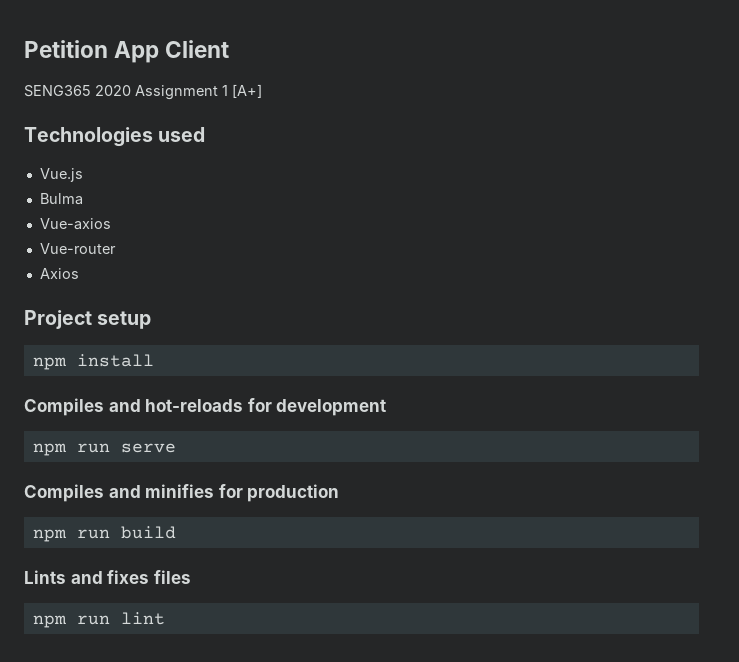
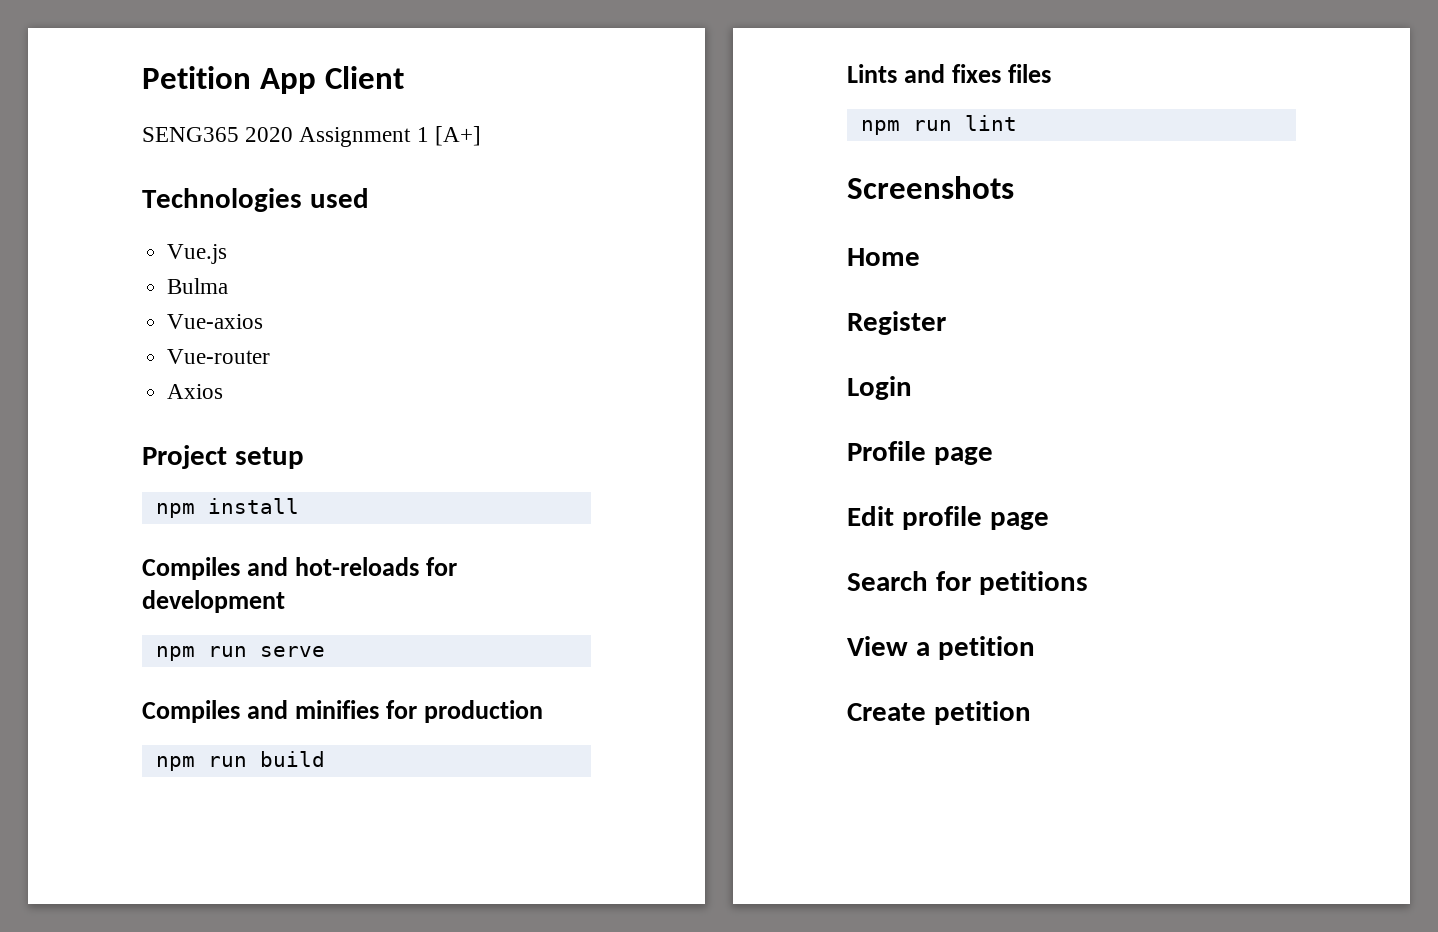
+ Screenshots
+ Home
+ Register
+ Login
+ Profile page
+ Edit profile page
+ Search for petitions
+ View a petition
+ Create petition

